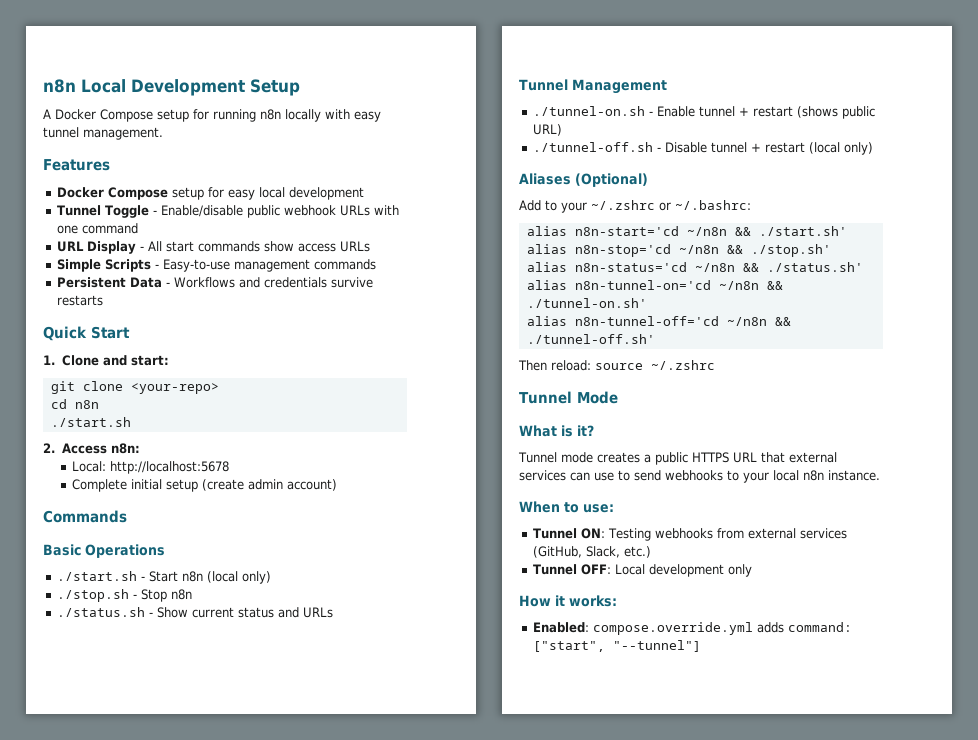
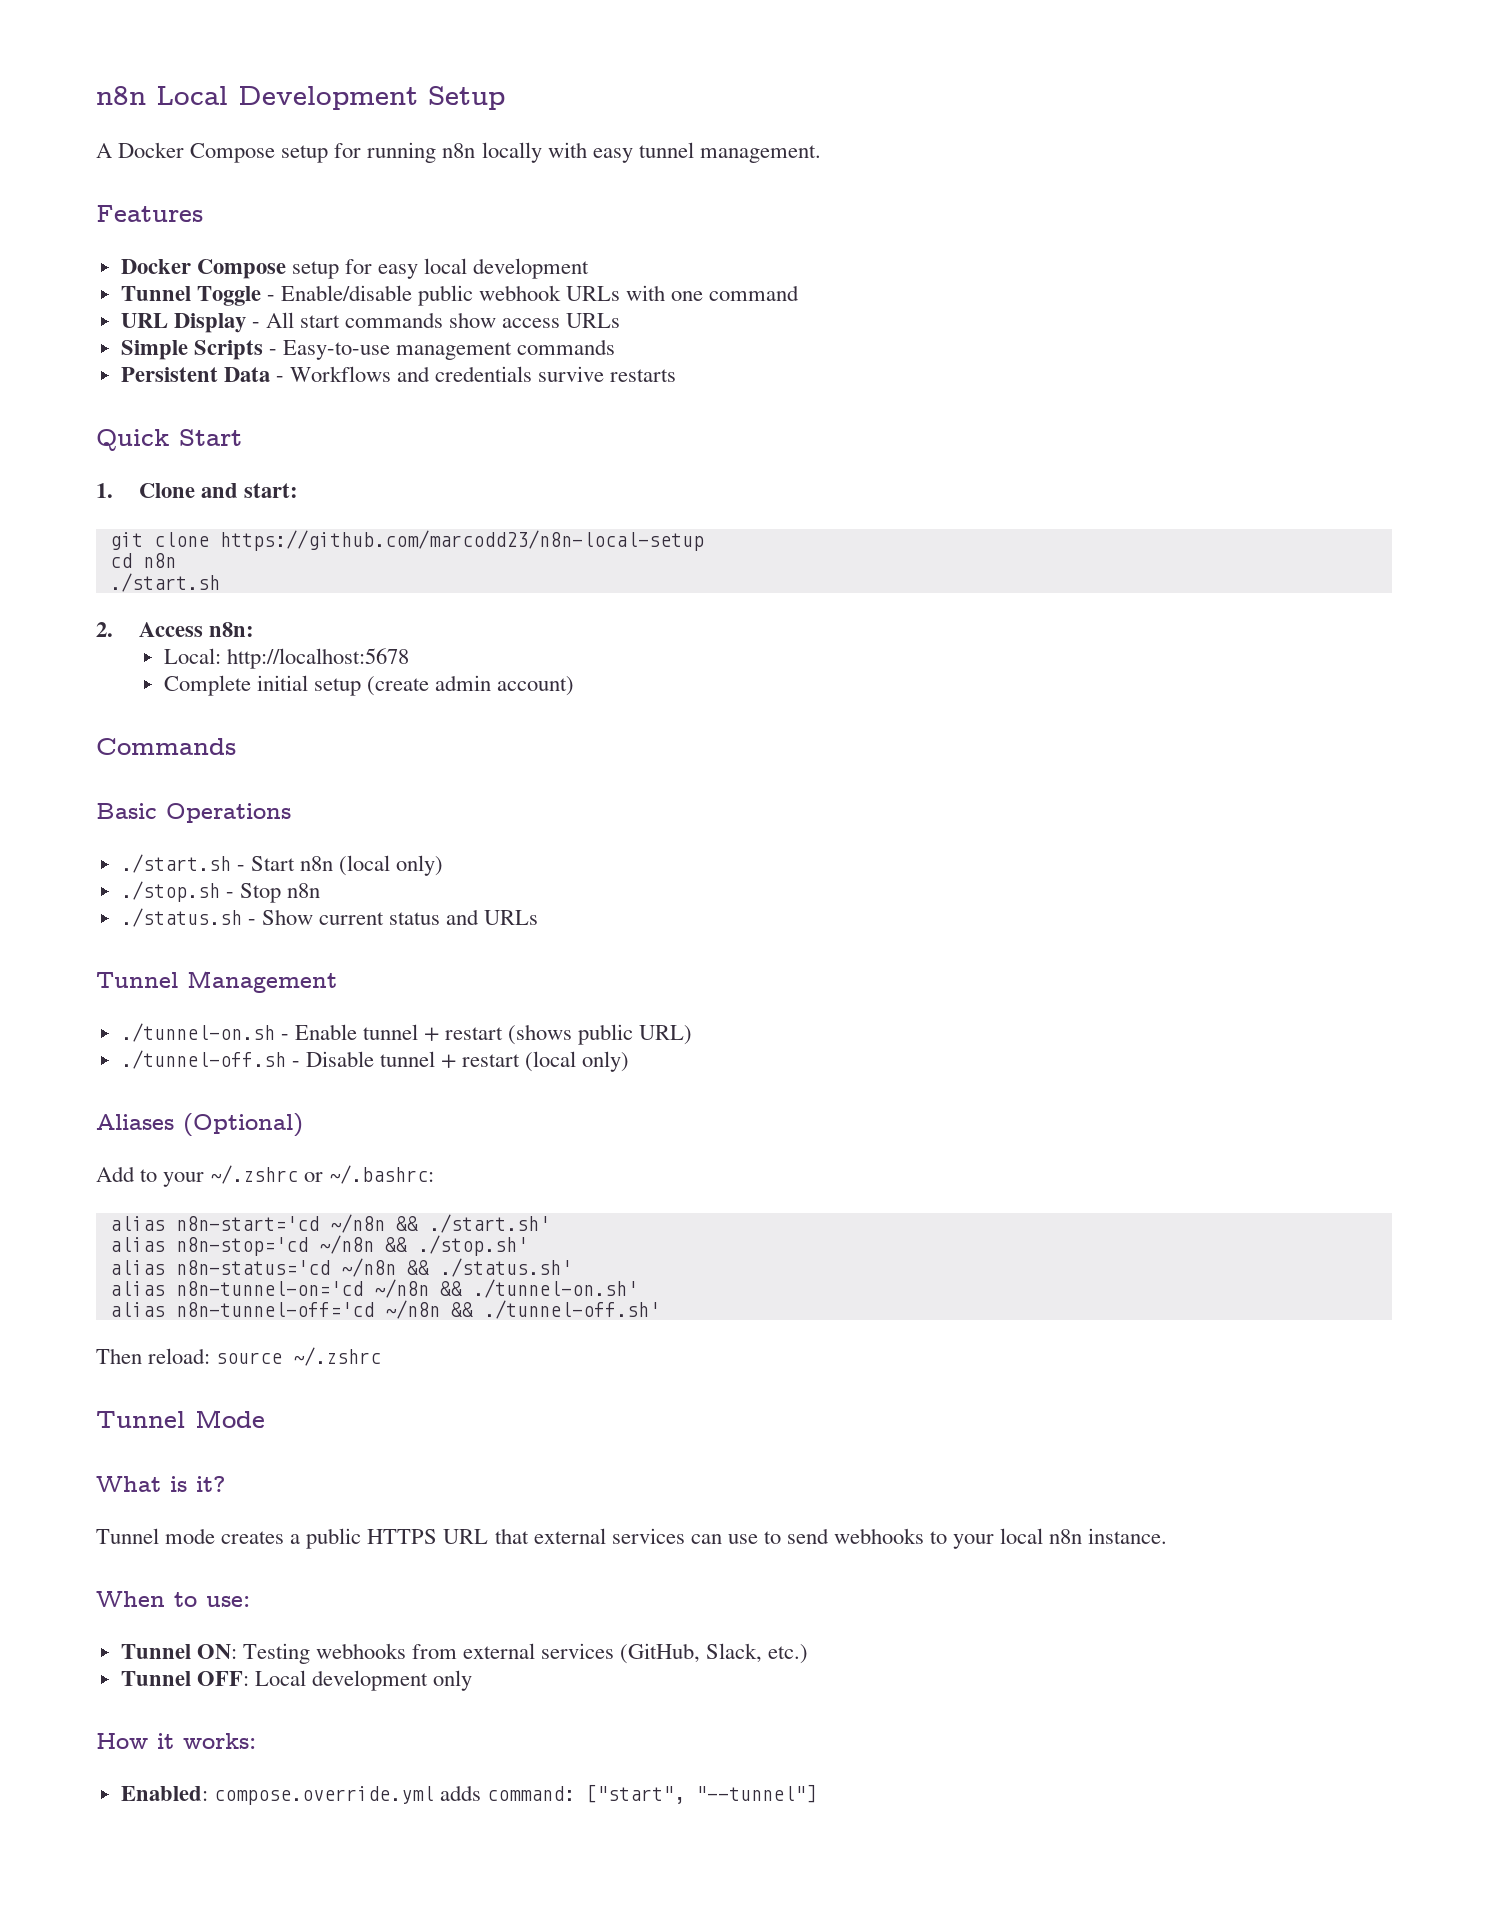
- git clone <your-repo>
+ git clone https://github.com/marcodd23/n8n-local-setup

